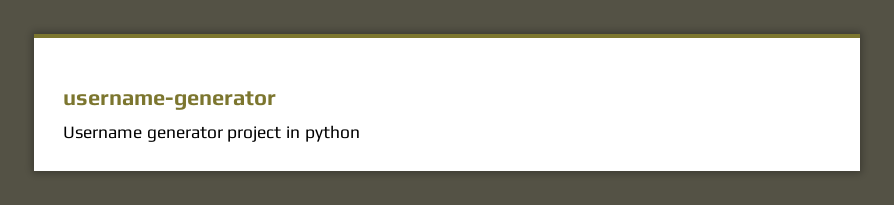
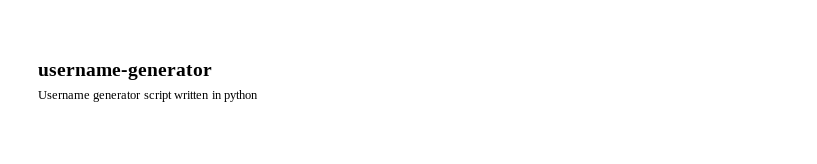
- Username generator project in python
+ Username generator script written in python

